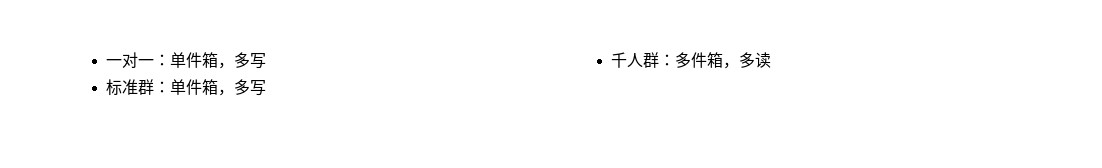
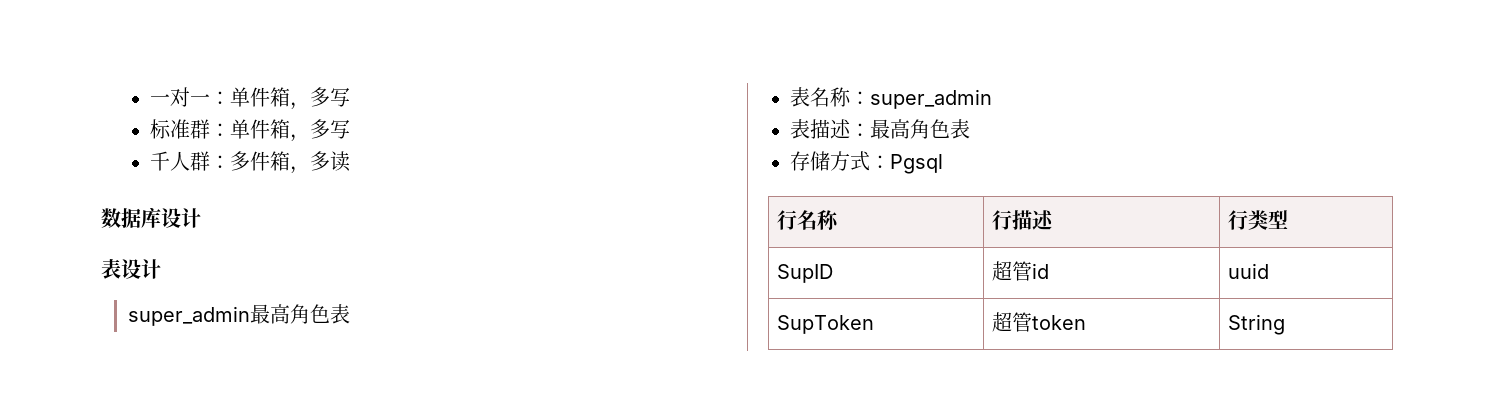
+ 数据库设计
+ 表设计
+ super_admin最高角色表
+ 表名称：super_admin
+ 表描述：最高角色表
+ 存储方式：Pgsql
+ 行名称 | 行描述 | 行类型
+ SupID | 超管id | uuid
+ SupToken | 超管token | String

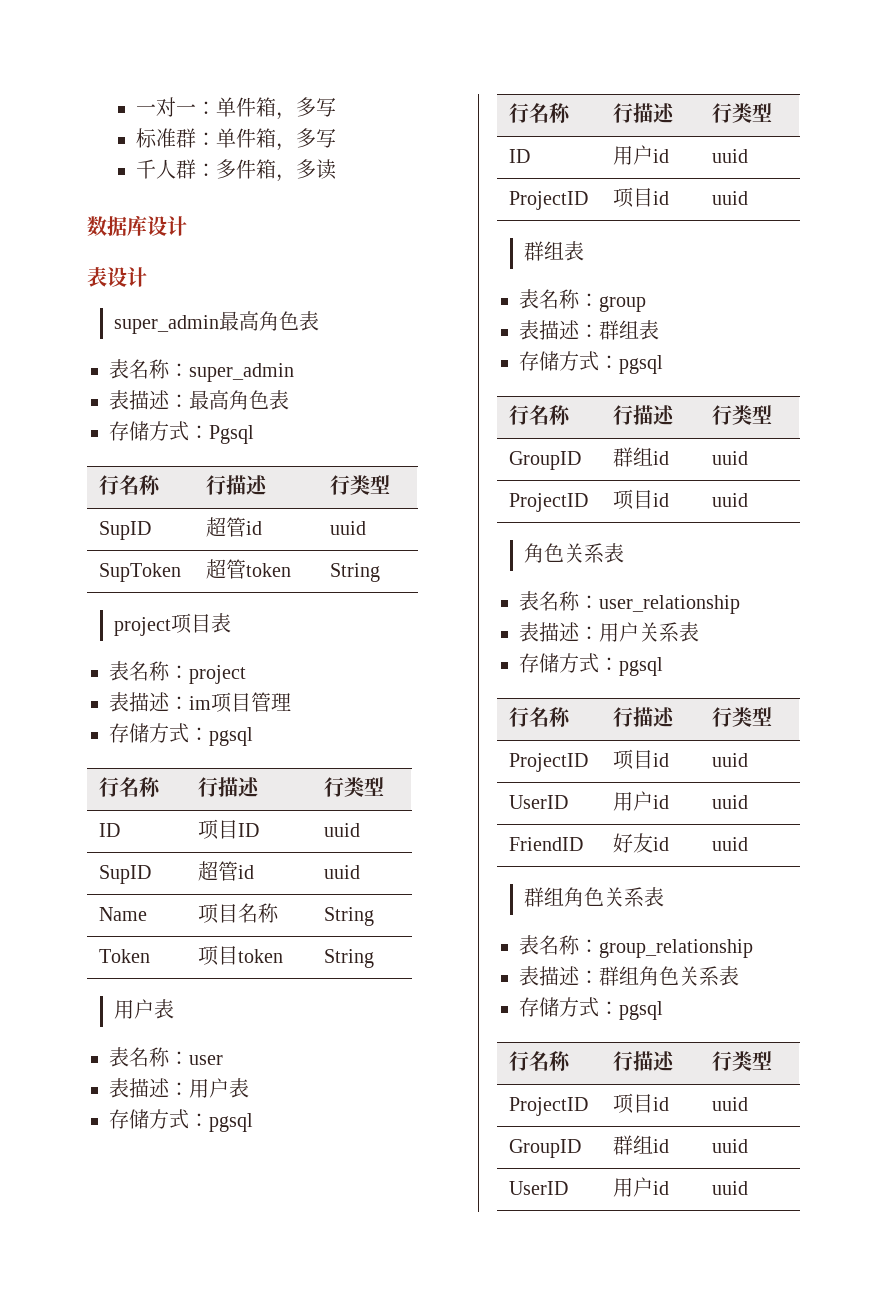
+ project项目表
+ 表名称：project
+ 表描述：im项目管理
+ 存储方式：pgsql
+ 行名称 | 行描述 | 行类型
+ ID | 项目ID | uuid
+ SupID | 超管id | uuid
+ Name | 项目名称 | String
+ Token | 项目token | String
+ 用户表
+ 表名称：user
+ 表描述：用户表
+ 存储方式：pgsql
+ 行名称 | 行描述 | 行类型
+ ID | 用户id | uuid
+ ProjectID | 项目id | uuid
+ 群组表
+ 表名称：group
+ 表描述：群组表
+ 存储方式：pgsql
+ 行名称 | 行描述 | 行类型
+ GroupID | 群组id | uuid
+ ProjectID | 项目id | uuid
+ 角色关系表
+ 表名称：user_relationship
+ 表描述：用户关系表
+ 存储方式：pgsql
+ 行名称 | 行描述 | 行类型
+ ProjectID | 项目id | uuid
+ UserID | 用户id | uuid
+ FriendID | 好友id | uuid
+ 群组角色关系表
+ 表名称：group_relationship
+ 表描述：群组角色关系表
+ 存储方式：pgsql
+ 行名称 | 行描述 | 行类型
+ ProjectID | 项目id | uuid
+ GroupID | 群组id | uuid
+ UserID | 用户id | uuid

